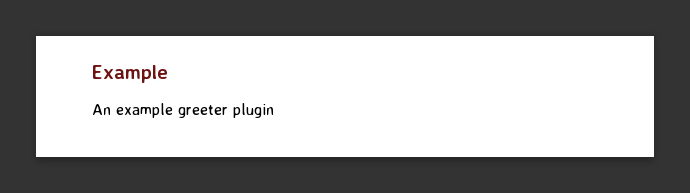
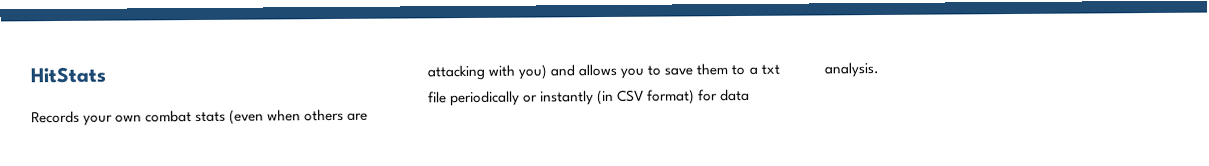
- Example
- An example greeter plugin
+ HitStats
+ Records your own combat stats (even when others are attacking with you) and allows you to save them to a txt file periodically or instantly (in CSV format) for data analysis.

